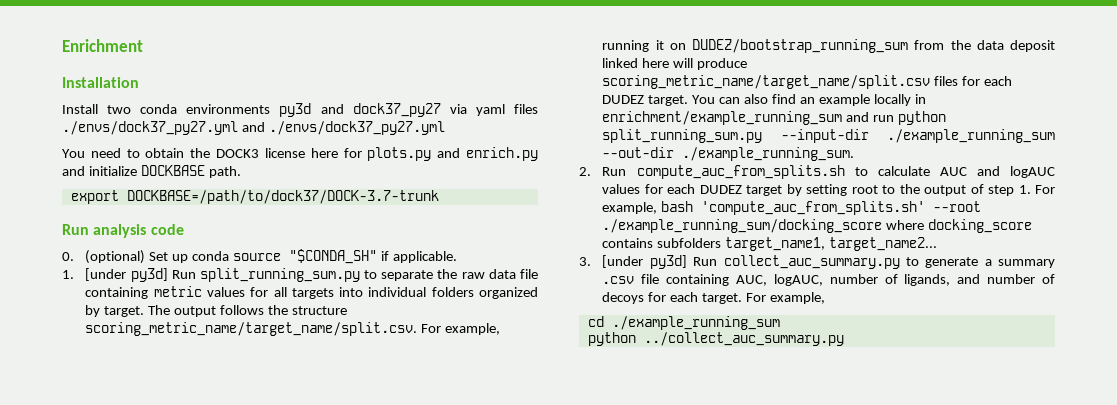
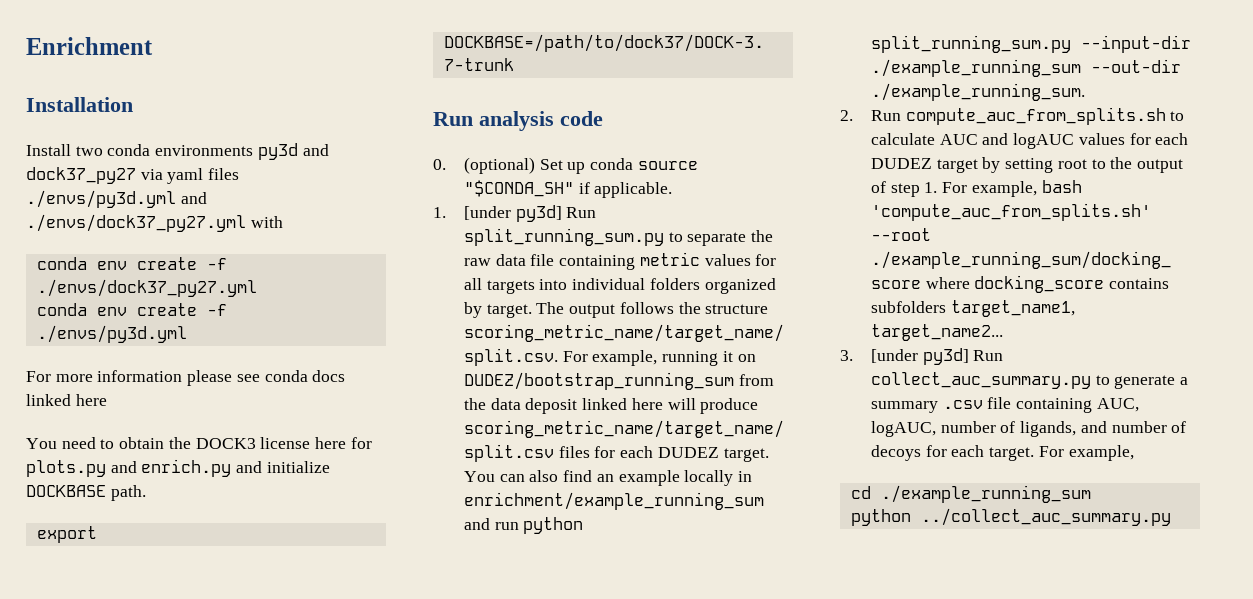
- Install two conda environments py3d and dock37_py27 via yaml files ./envs/dock37_py27.yml and ./envs/dock37_py27.yml
+ Install two conda environments py3d and dock37_py27 via yaml files ./envs/py3d.yml and ./envs/dock37_py27.yml with
+ conda env create -f ./envs/dock37_py27.yml
+ conda env create -f ./envs/py3d.yml
+ For more information please see conda docs linked here

